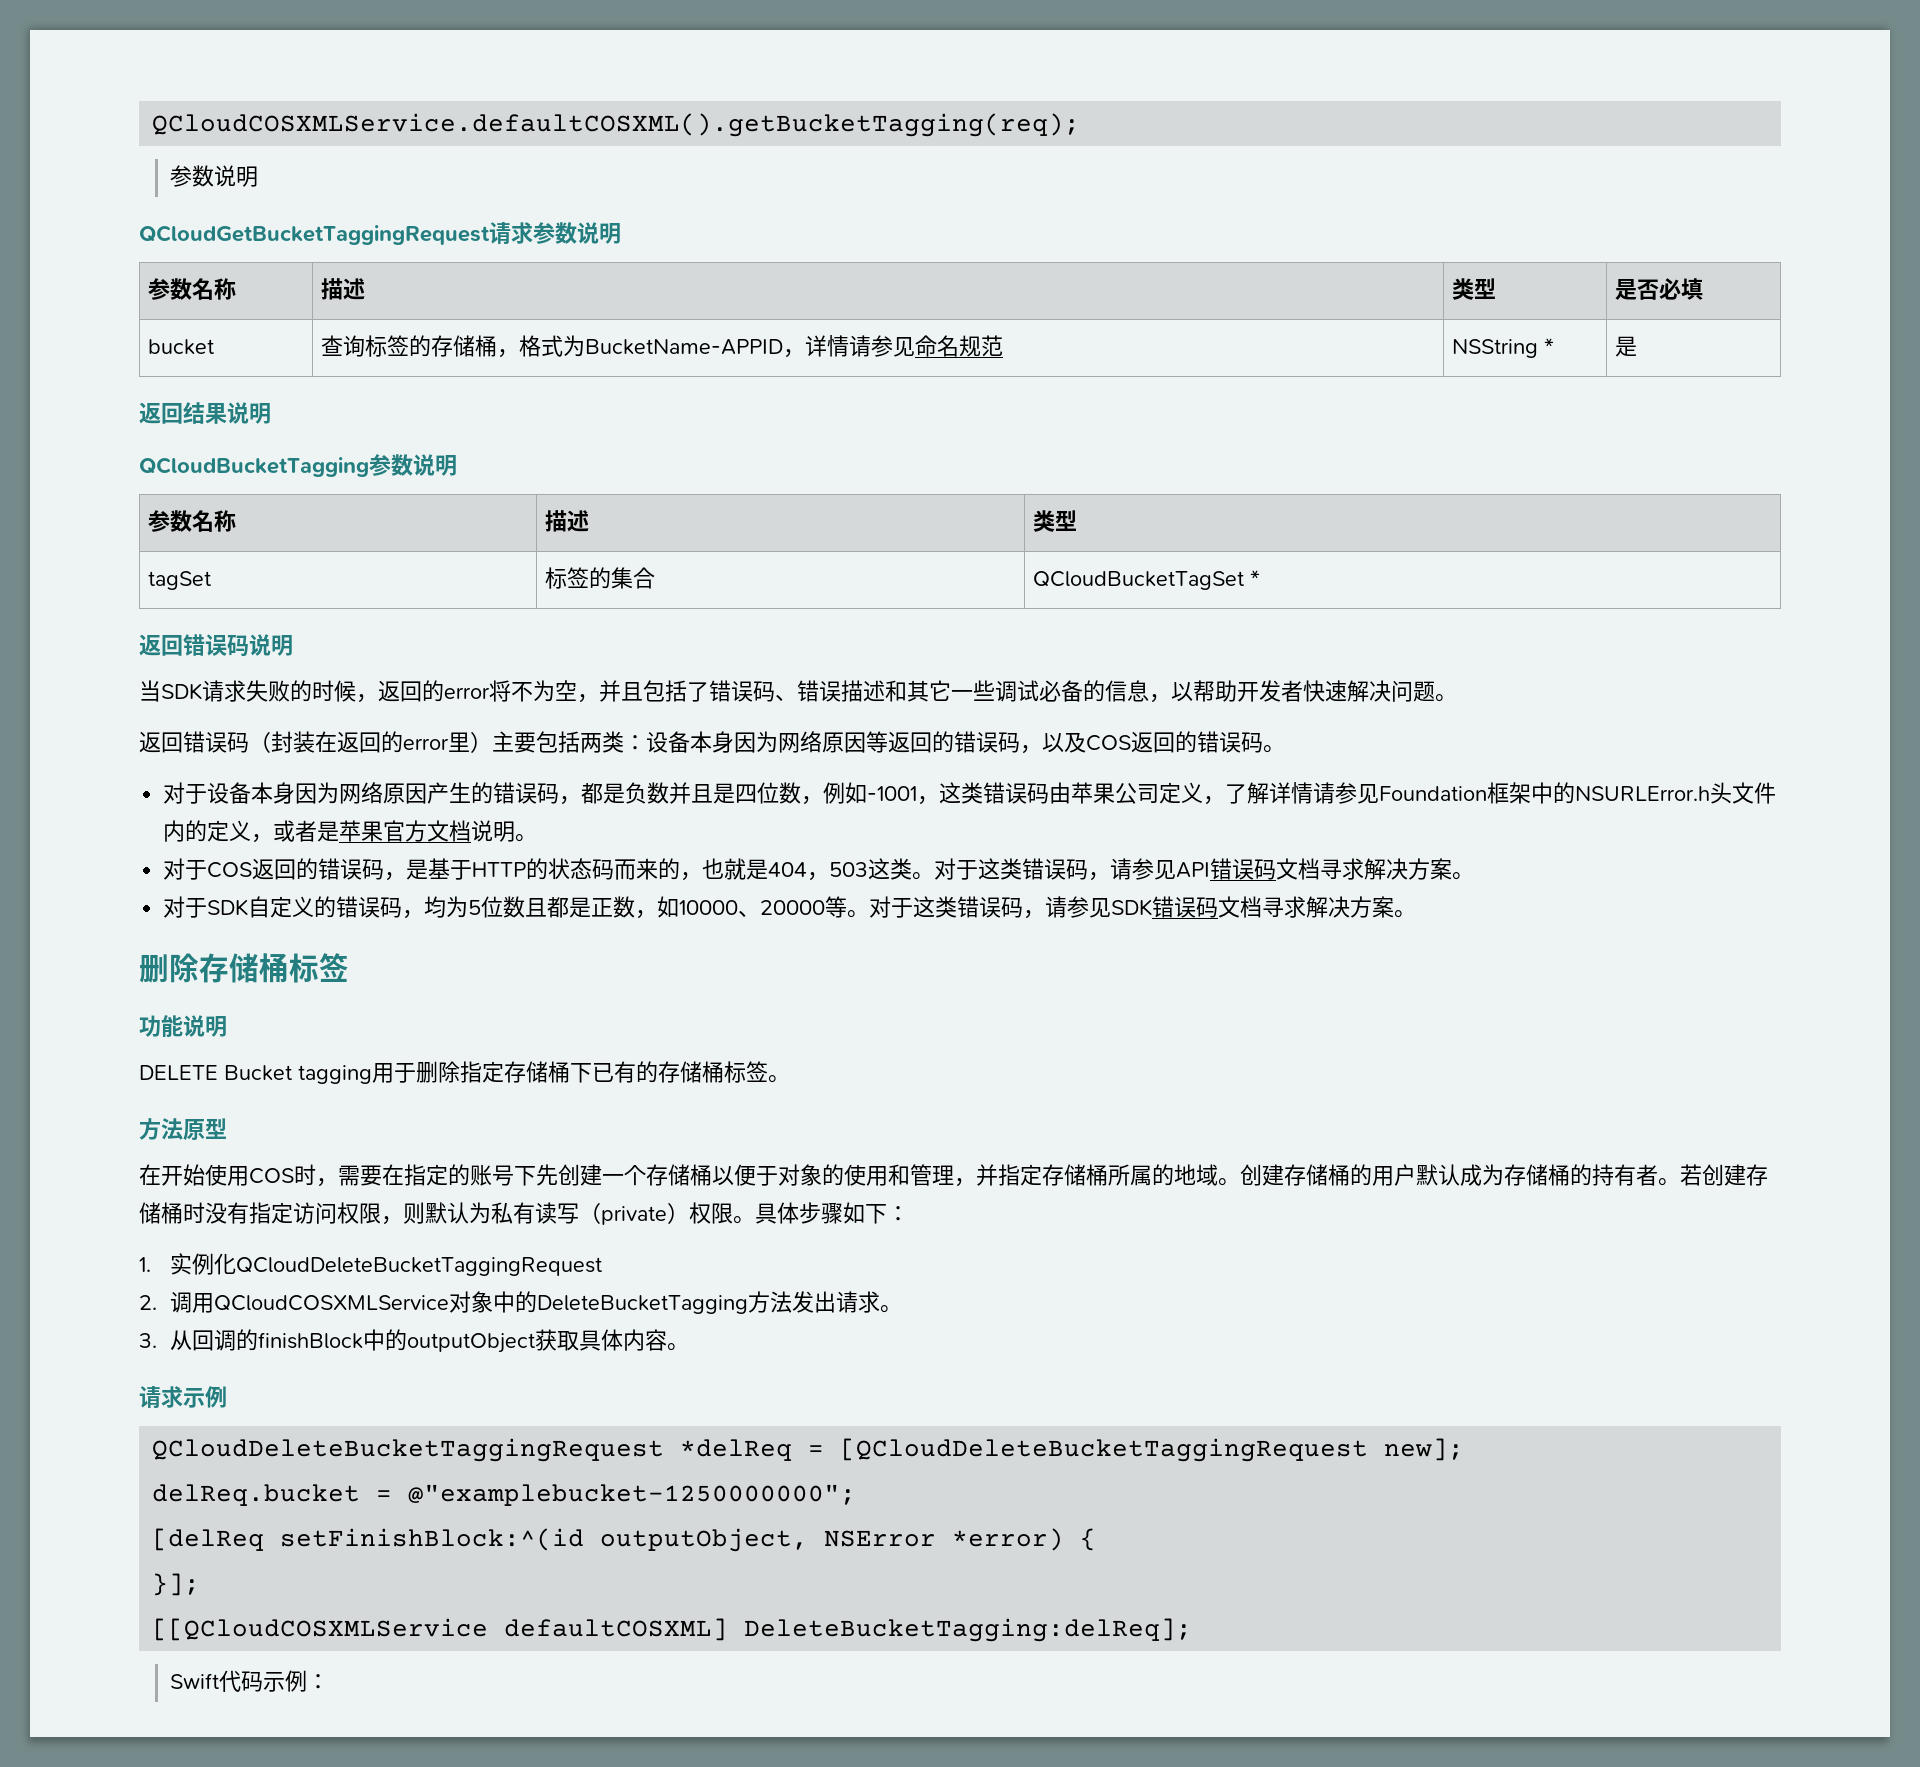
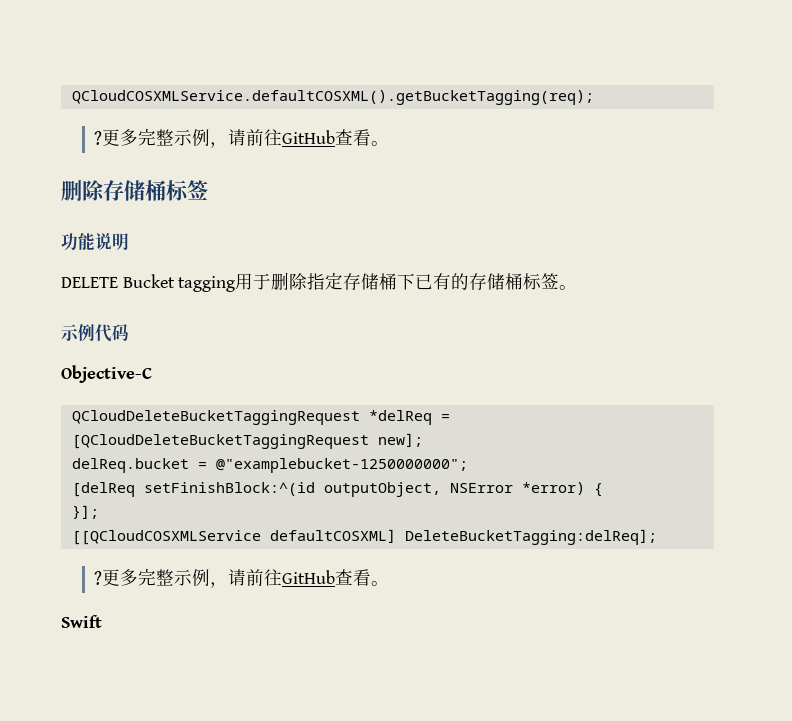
  QCloudCOSXMLService.defaultCOSXML().getBucketTagging(req);
- 参数说明
- QCloudGetBucketTaggingRequest请求参数说明
- 参数名称 | 描述 | 类型 | 是否必填
- bucket | 查询标签的存储桶，格式为BucketName-APPID，详情请参见命名规范 | NSString * | 是
- 返回结果说明
- QCloudBucketTagging参数说明
- 参数名称 | 描述 | 类型
- tagSet | 标签的集合 | QCloudBucketTagSet *
- 返回错误码说明
- 当SDK请求失败的时候，返回的error将不为空，并且包括了错误码、错误描述和其它一些调试必备的信息，以帮助开发者快速解决问题。
- 返回错误码（封装在返回的error里）主要包括两类：设备本身因为网络原因等返回的错误码，以及COS返回的错误码。
- 对于设备本身因为网络原因产生的错误码，都是负数并且是四位数，例如-1001，这类错误码由苹果公司定义，了解详情请参见Foundation框架中的NSURLError.h头文件内的定义，或者是苹果官方文档说明。
- 对于COS返回的错误码，是基于HTTP的状态码而来的，也就是404，503这类。对于这类错误码，请参见API错误码文档寻求解决方案。
- 对于SDK自定义的错误码，均为5位数且都是正数，如10000、20000等。对于这类错误码，请参见SDK错误码文档寻求解决方案。
+ ?更多完整示例，请前往GitHub查看。
- 方法原型
- 在开始使用COS时，需要在指定的账号下先创建一个存储桶以便于对象的使用和管理，并指定存储桶所属的地域。创建存储桶的用户默认成为存储桶的持有者。若创建存储桶时没有指定访问权限，则默认为私有读写（private）权限。具体步骤如下：
- 1.实例化QCloudDeleteBucketTaggingRequest
- 2.调用QCloudCOSXMLService对象中的DeleteBucketTagging方法发出请求。
- 3.从回调的finishBlock中的outputObject获取具体内容。
- 请求示例
+ 示例代码
+ Objective-C
  [[QCloudCOSXMLService defaultCOSXML] DeleteBucketTagging:delReq];
- Swift代码示例：
+ ?更多完整示例，请前往GitHub查看。
+ Swift

